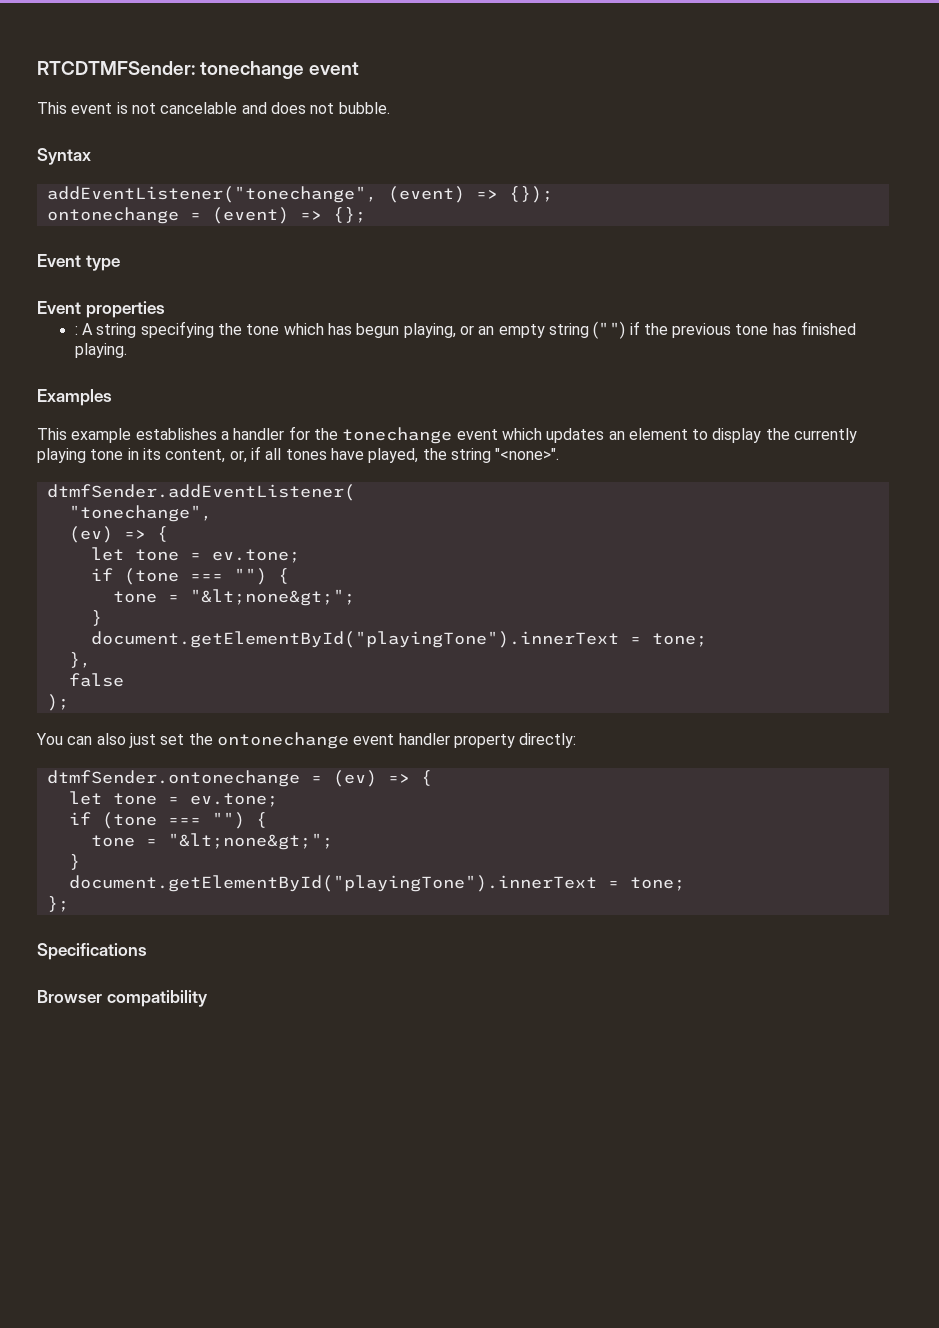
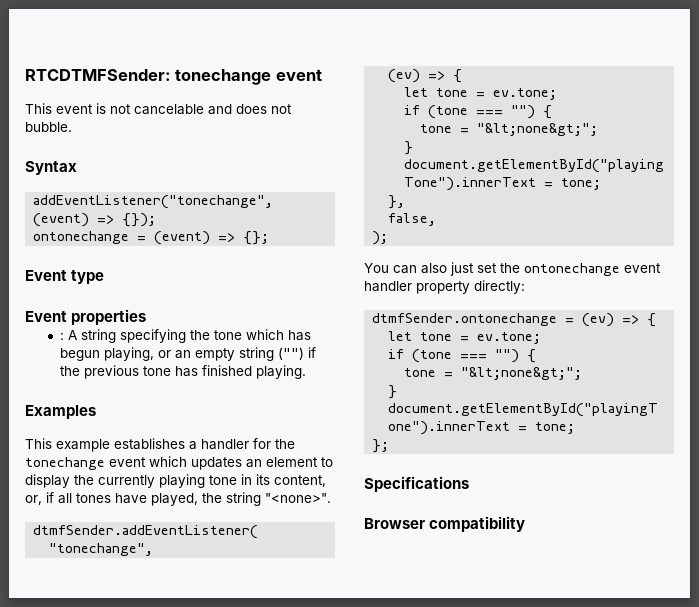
- false
+ false,

